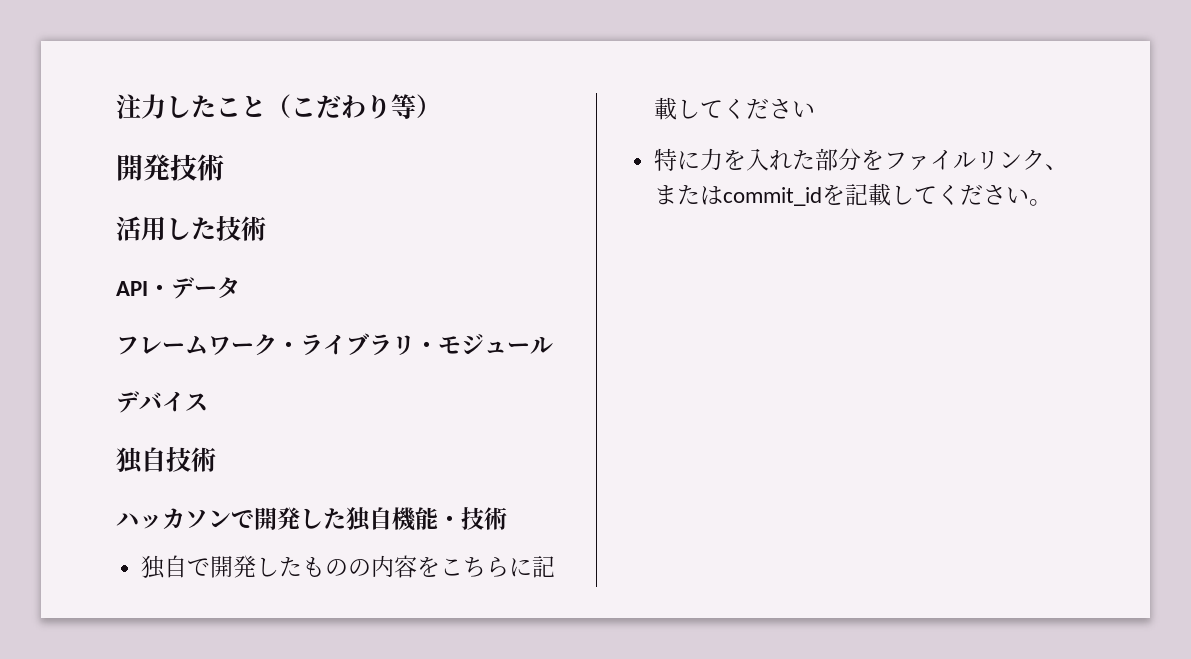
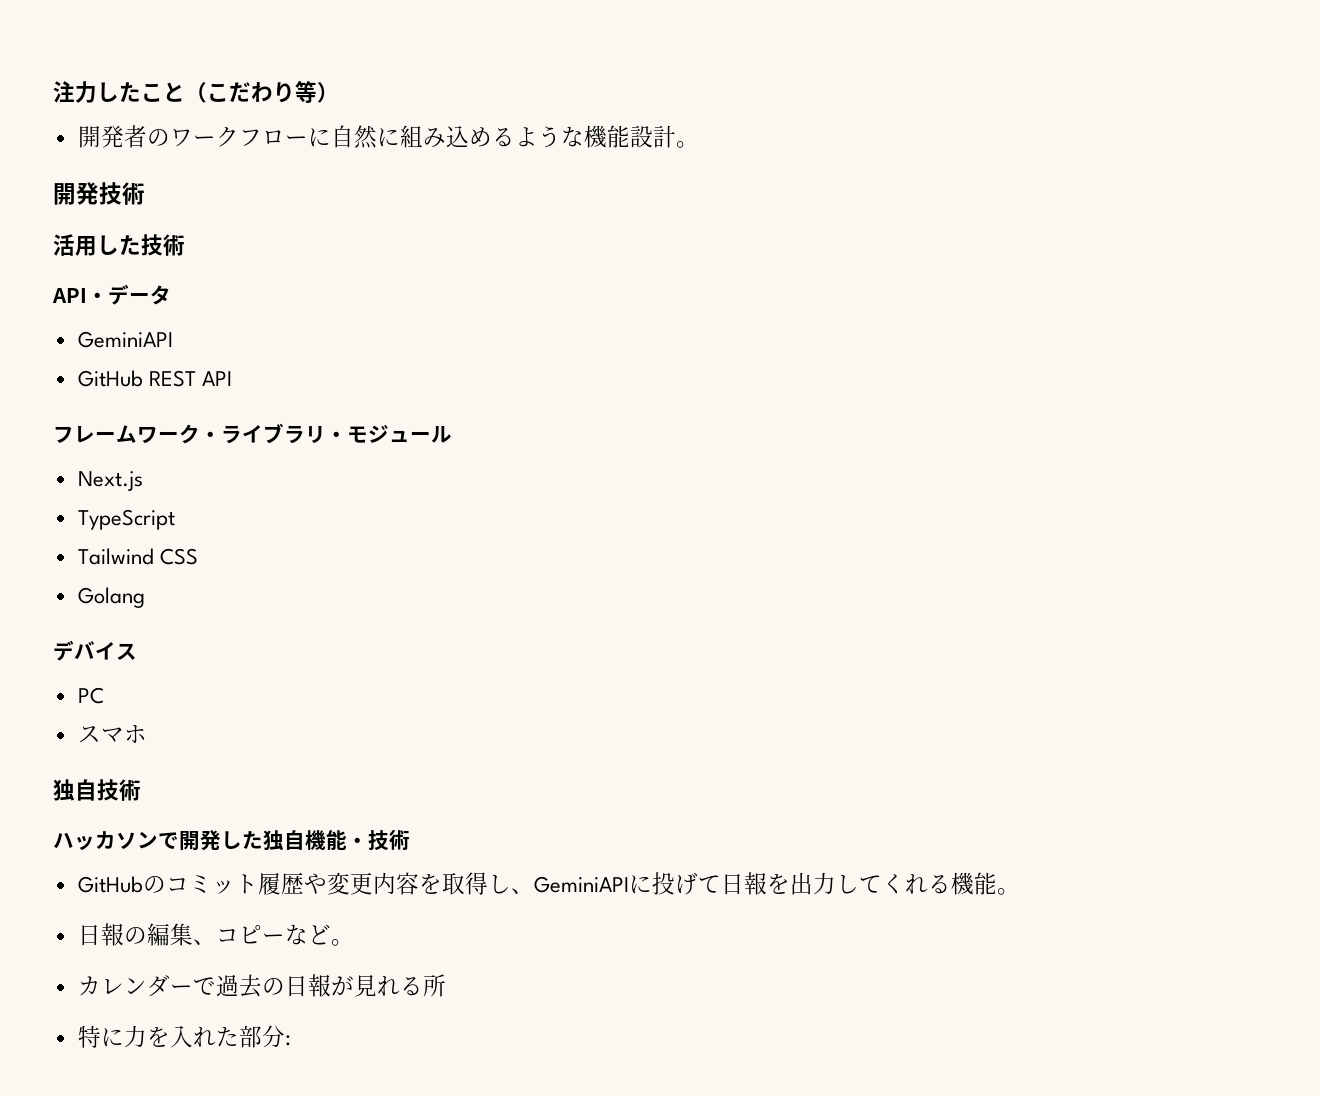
+ 開発者のワークフローに自然に組み込めるような機能設計。
  API・データ
+ GeminiAPI
+ GitHub REST API
+ Next.js
+ TypeScript
+ Tailwind CSS
+ Golang
+ PC
+ スマホ
- 独自で開発したものの内容をこちらに記載してください
+ GitHubのコミット履歴や変更内容を取得し、GeminiAPIに投げて日報を出力してくれる機能。
+ 日報の編集、コピーなど。
+ カレンダーで過去の日報が見れる所
- 特に力を入れた部分をファイルリンク、またはcommit_idを記載してください。
+ 特に力を入れた部分:

